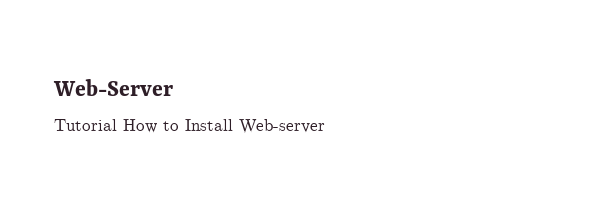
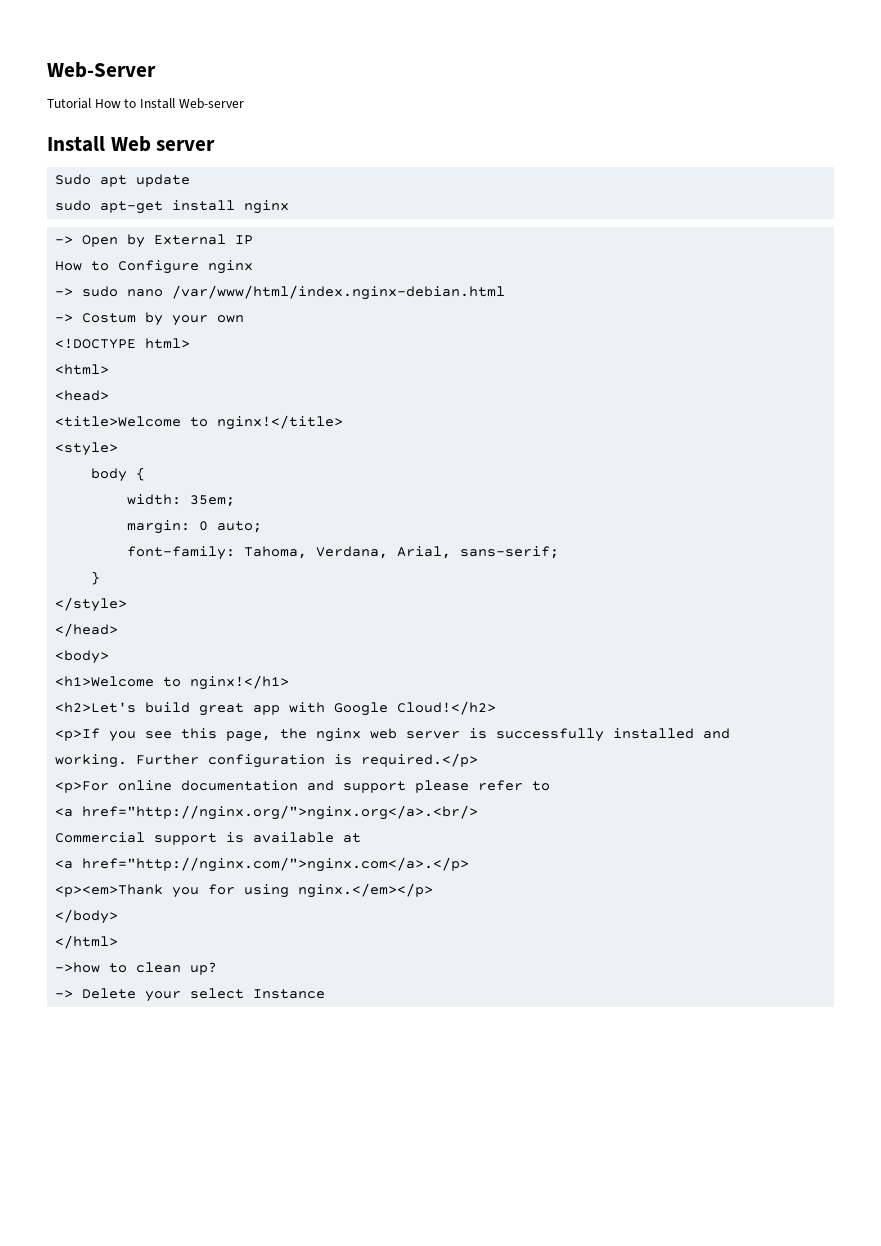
+ Install Web server
+ Sudo apt update
+ sudo apt-get install nginx
+ -> Open by External IP
+ How to Configure nginx
+ -> sudo nano /var/www/html/index.nginx-debian.html
+ -> Costum by your own
+ <!DOCTYPE html>
+ <html>
+ <head>
+ <title>Welcome to nginx!</title>
+ <style>
+ body {
+ width: 35em;
+ margin: 0 auto;
+ font-family: Tahoma, Verdana, Arial, sans-serif;
+ }
+ </style>
+ </head>
+ <body>
+ <h1>Welcome to nginx!</h1>
+ <h2>Let's build great app with Google Cloud!</h2>
+ <p>If you see this page, the nginx web server is successfully installed and
+ working. Further configuration is required.</p>
+ <p>For online documentation and support please refer to
+ <a href="http://nginx.org/">nginx.org</a>.<br/>
+ Commercial support is available at
+ <a href="http://nginx.com/">nginx.com</a>.</p>
+ <p><em>Thank you for using nginx.</em></p>
+ </body>
+ </html>
+ ->how to clean up?
+ -> Delete your select Instance

